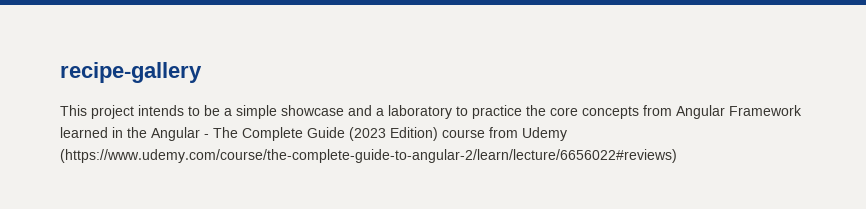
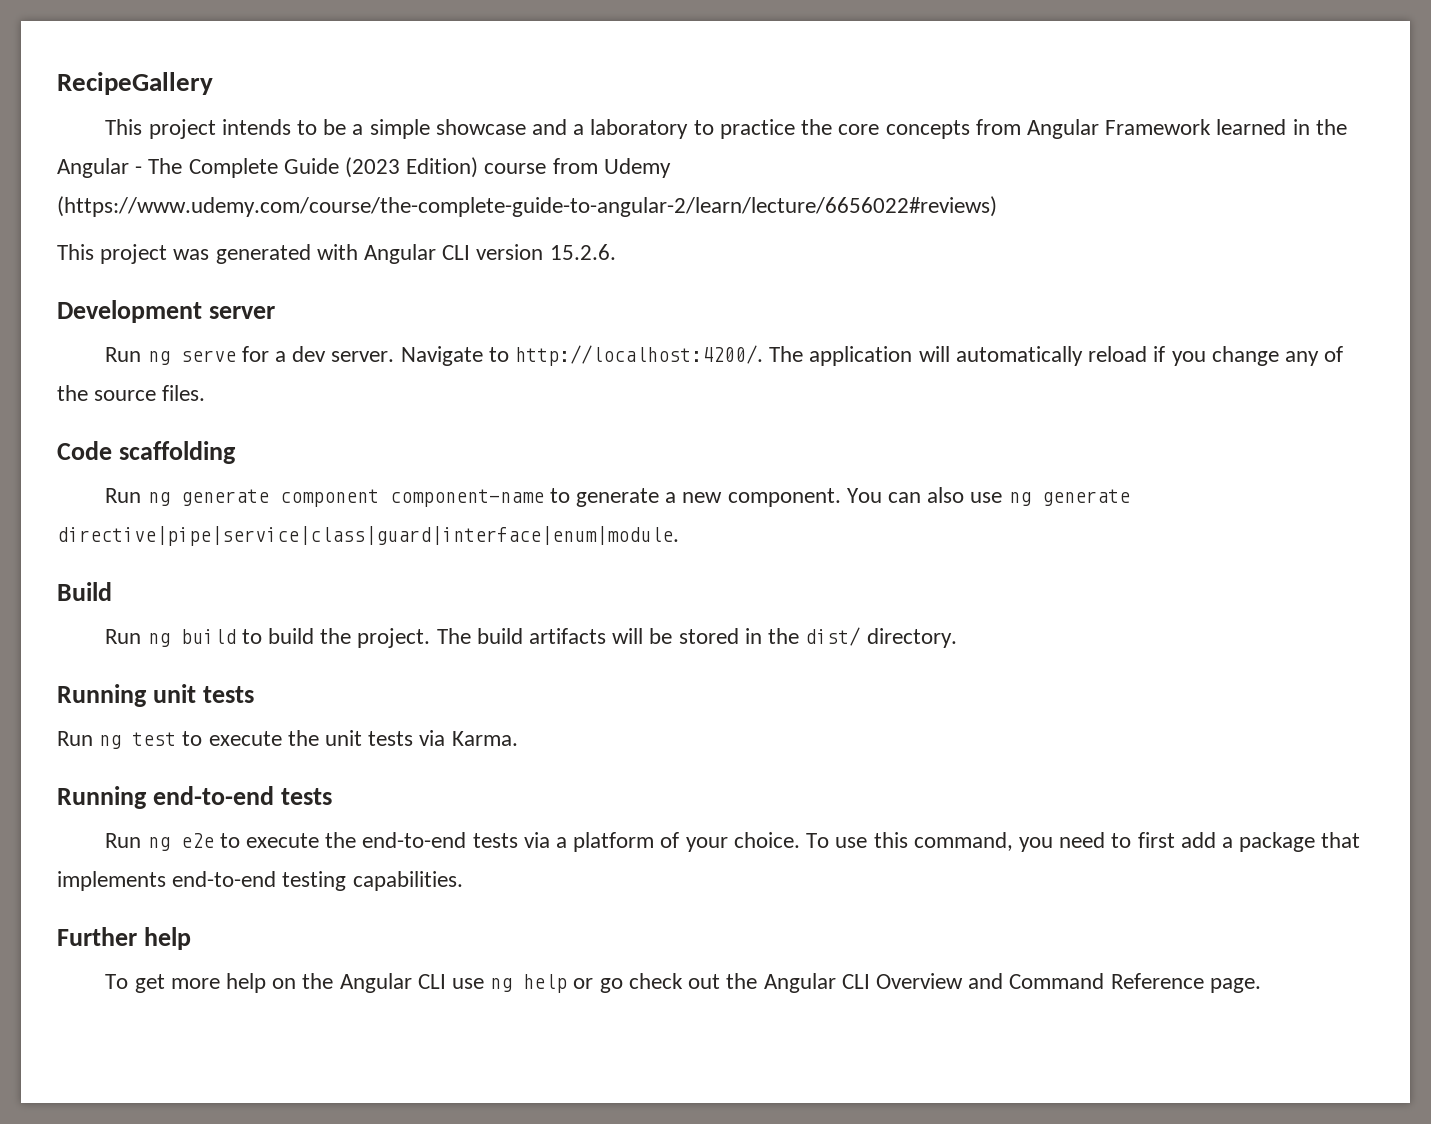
- recipe-gallery
+ RecipeGallery
+ This project was generated with Angular CLI version 15.2.6.
+ Development server
+ Run ng serve for a dev server. Navigate to http://localhost:4200/. The application will automatically reload if you change any of the source files.
+ Code scaffolding
+ Run ng generate component component-name to generate a new component. You can also use ng generate directive|pipe|service|class|guard|interface|enum|module.
+ Build
+ Run ng build to build the project. The build artifacts will be stored in the dist/ directory.
+ Running unit tests
+ Run ng test to execute the unit tests via Karma.
+ Running end-to-end tests
+ Run ng e2e to execute the end-to-end tests via a platform of your choice. To use this command, you need to first add a package that implements end-to-end testing capabilities.
+ Further help
+ To get more help on the Angular CLI use ng help or go check out the Angular CLI Overview and Command Reference page.

